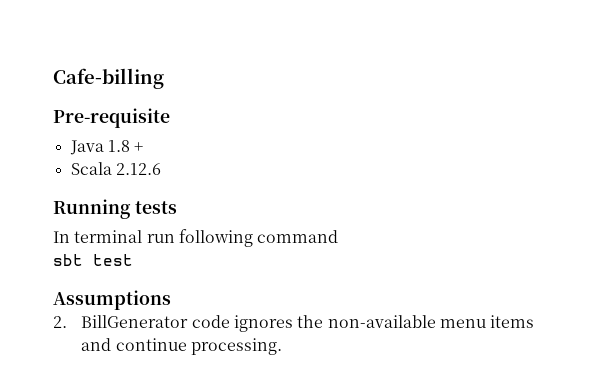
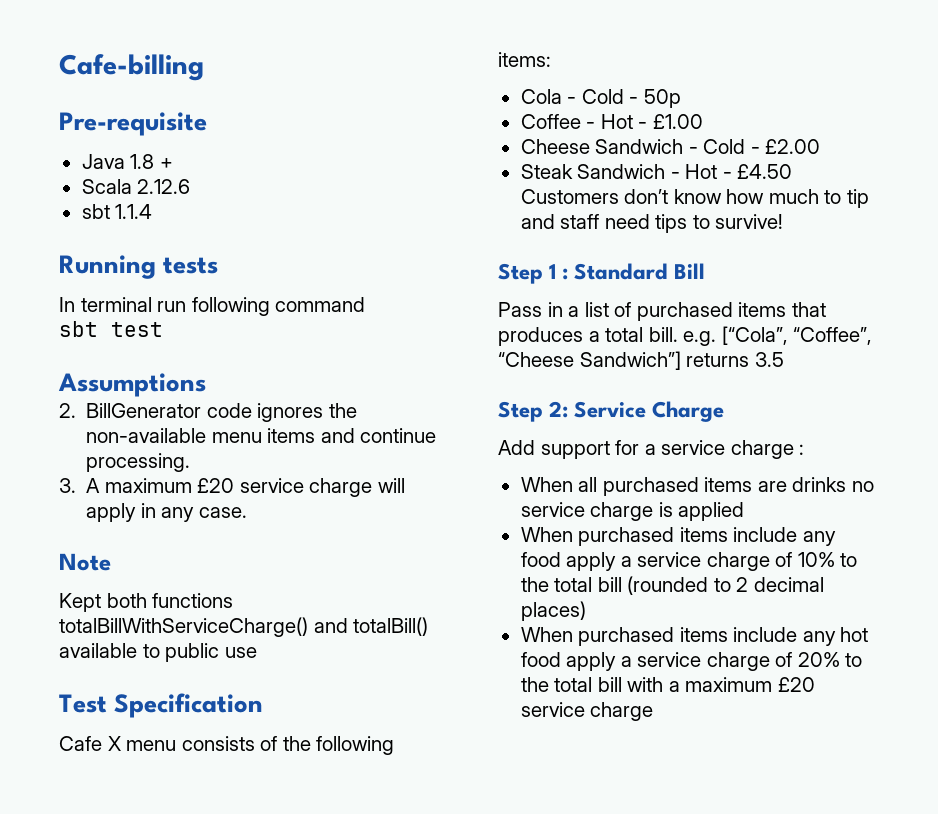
+ sbt 1.1.4
+ 3. A maximum £20 service charge will apply in any case.
+ Note
+ Kept both functions totalBillWithServiceCharge() and totalBill() available to public use
+ Test Specification
+ Cafe X menu consists of the following items:
+ Cola - Cold - 50p
+ Coffee - Hot - £1.00
+ Cheese Sandwich - Cold - £2.00
+ Steak Sandwich - Hot - £4.50 Customers don’t know how much to tip and staff need tips to survive!
+ Step 1 : Standard Bill
+ Pass in a list of purchased items that produces a total bill. e.g. [“Cola”, “Coffee”, “Cheese Sandwich”] returns 3.5
+ Step 2: Service Charge
+ Add support for a service charge :
+ When all purchased items are drinks no service charge is applied
+ When purchased items include any food apply a service charge of 10% to the total bill (rounded to 2 decimal places)
+ When purchased items include any hot food apply a service charge of 20% to the total bill with a maximum £20 service charge

